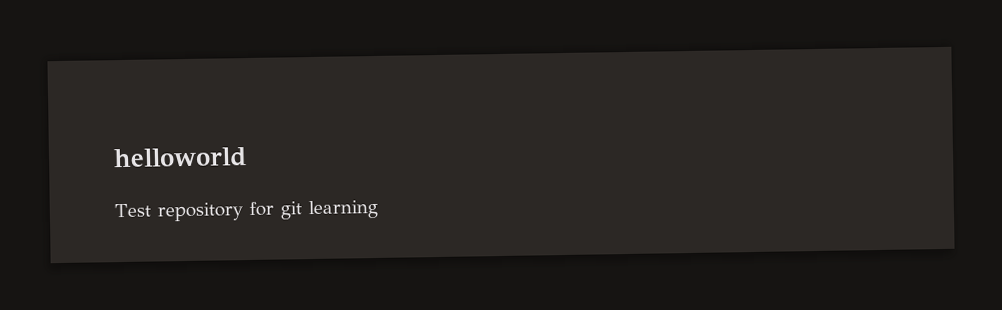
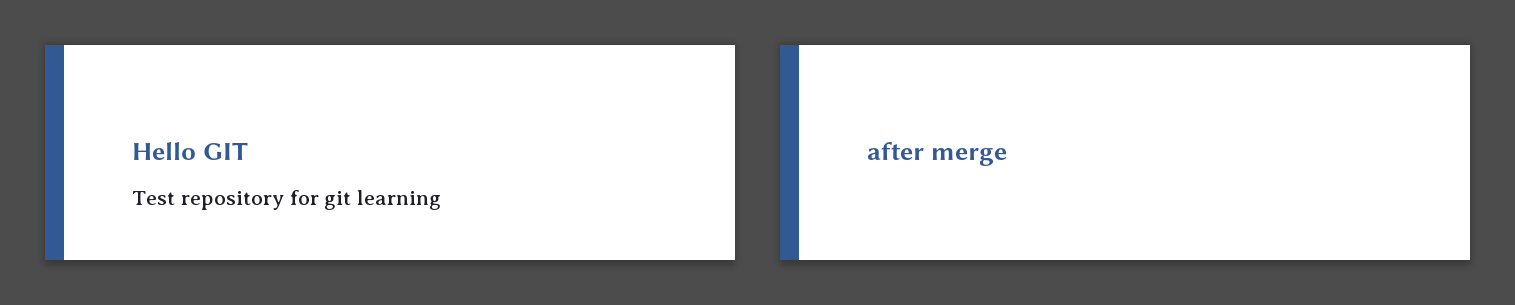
- helloworld
+ Hello GIT
+ after merge

